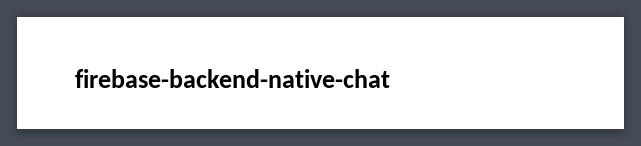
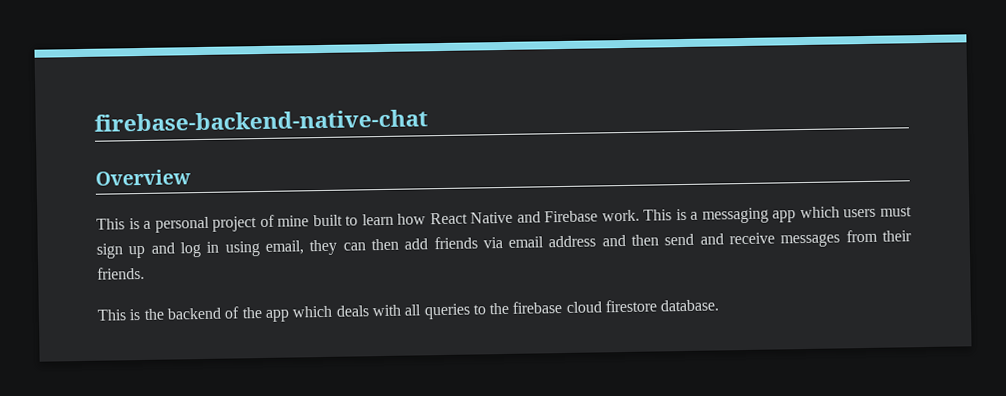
+ Overview
+ This is a personal project of mine built to learn how React Native and Firebase work. This is a messaging app which users must sign up and log in using email, they can then add friends via email address and then send and receive messages from their friends.
+ This is the backend of the app which deals with all queries to the firebase cloud firestore database.

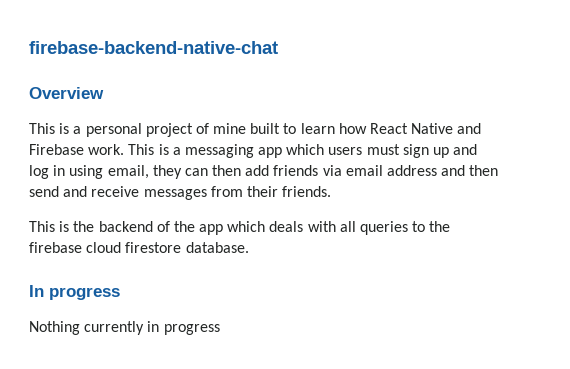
+ In progress
+ Nothing currently in progress

